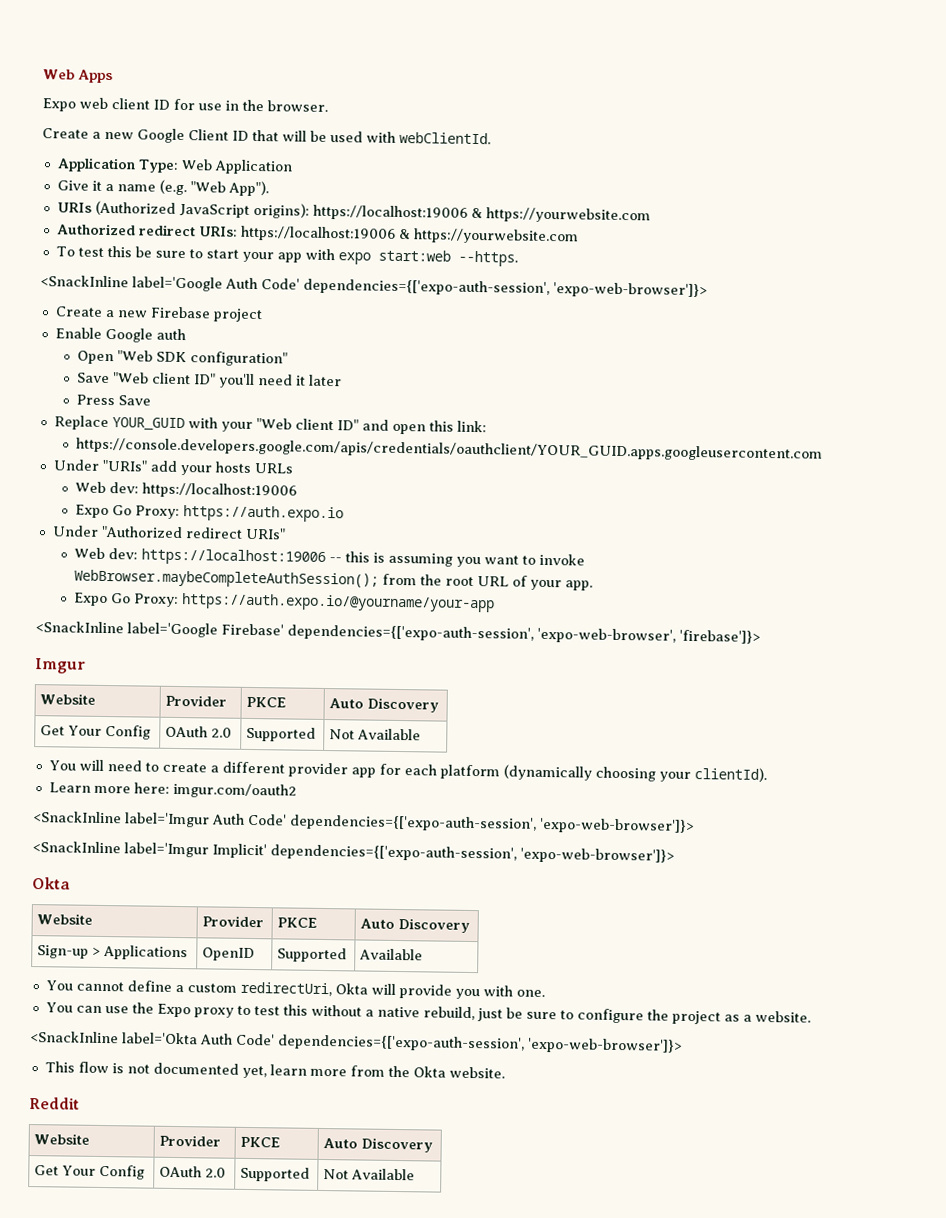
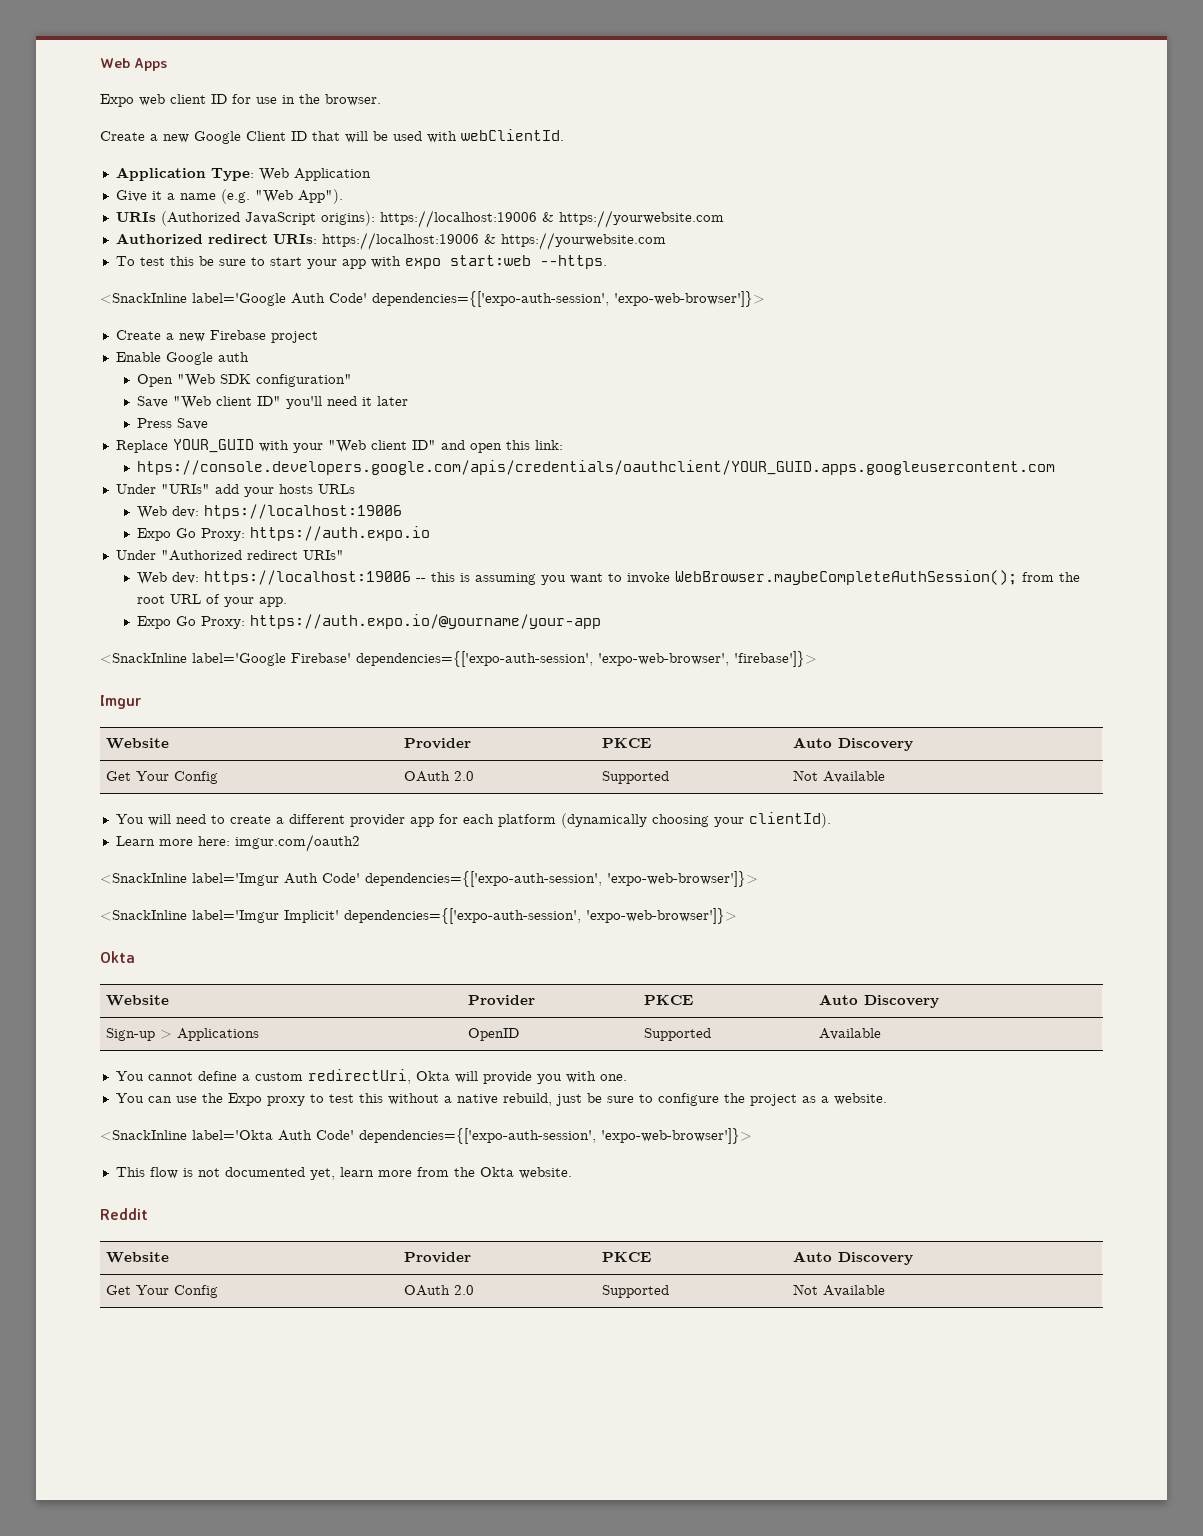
- https://console.developers.google.com/apis/credentials/oauthclient/YOUR_GUID.apps.googleusercontent.com
+ htps://console.developers.google.com/apis/credentials/oauthclient/YOUR_GUID.apps.googleusercontent.com
  Under "URIs" add your hosts URLs
- Web dev: https://localhost:19006
+ Web dev: htps://localhost:19006

